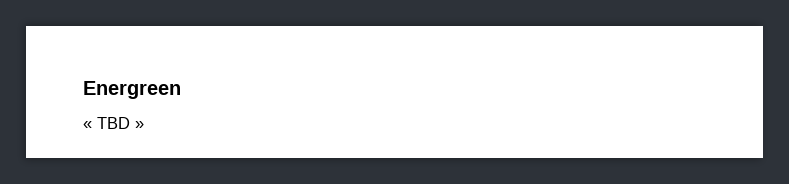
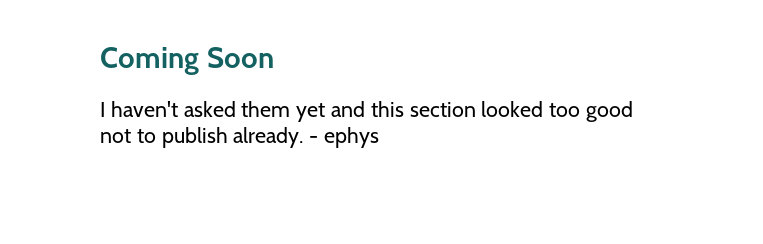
- Energreen
- « TBD »
+ Coming Soon
+ I haven't asked them yet and this section looked too good not to publish already. - ephys

